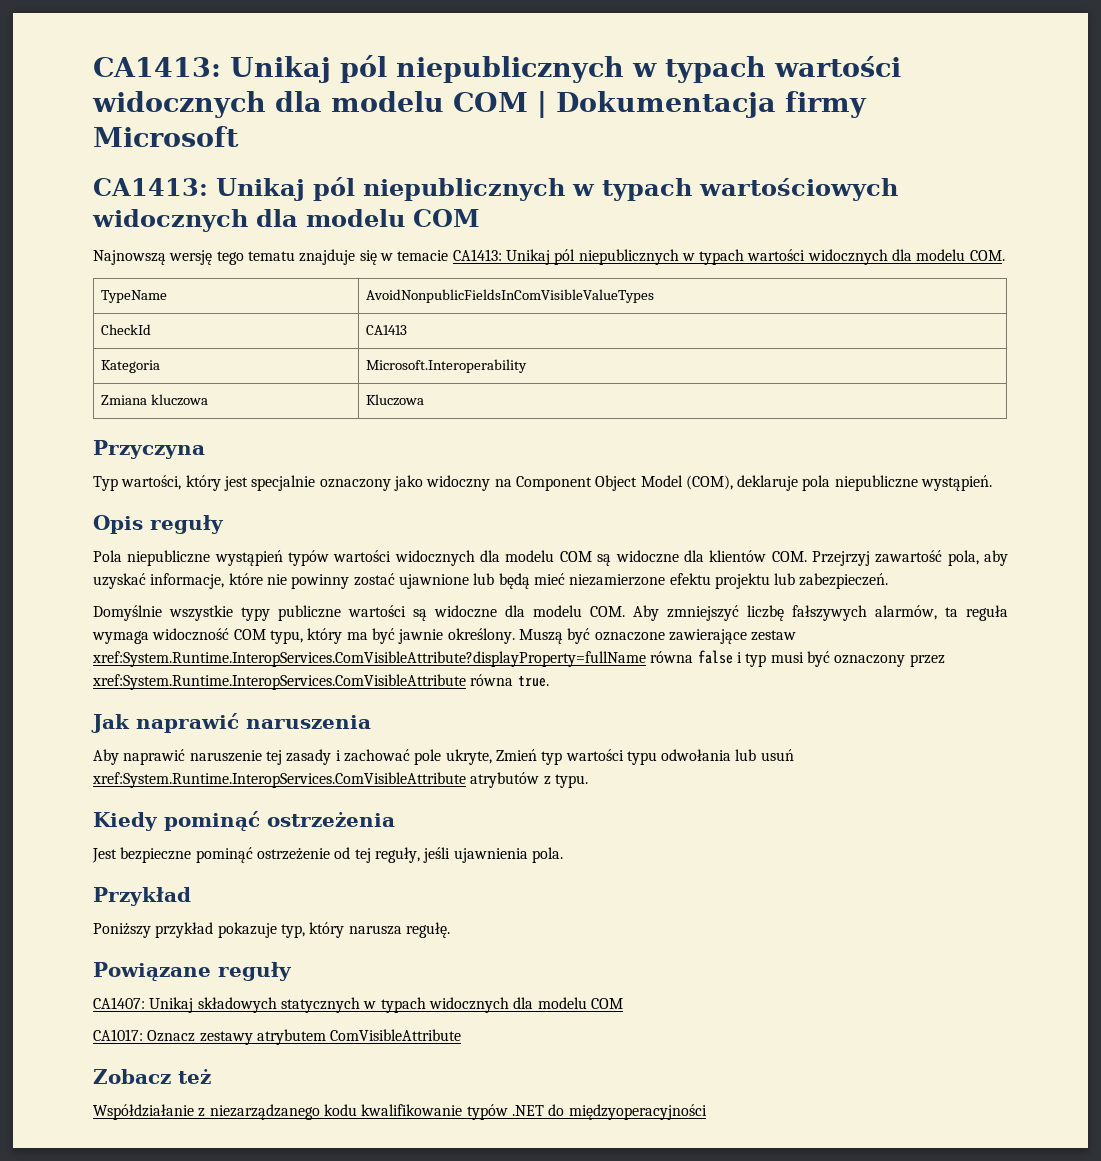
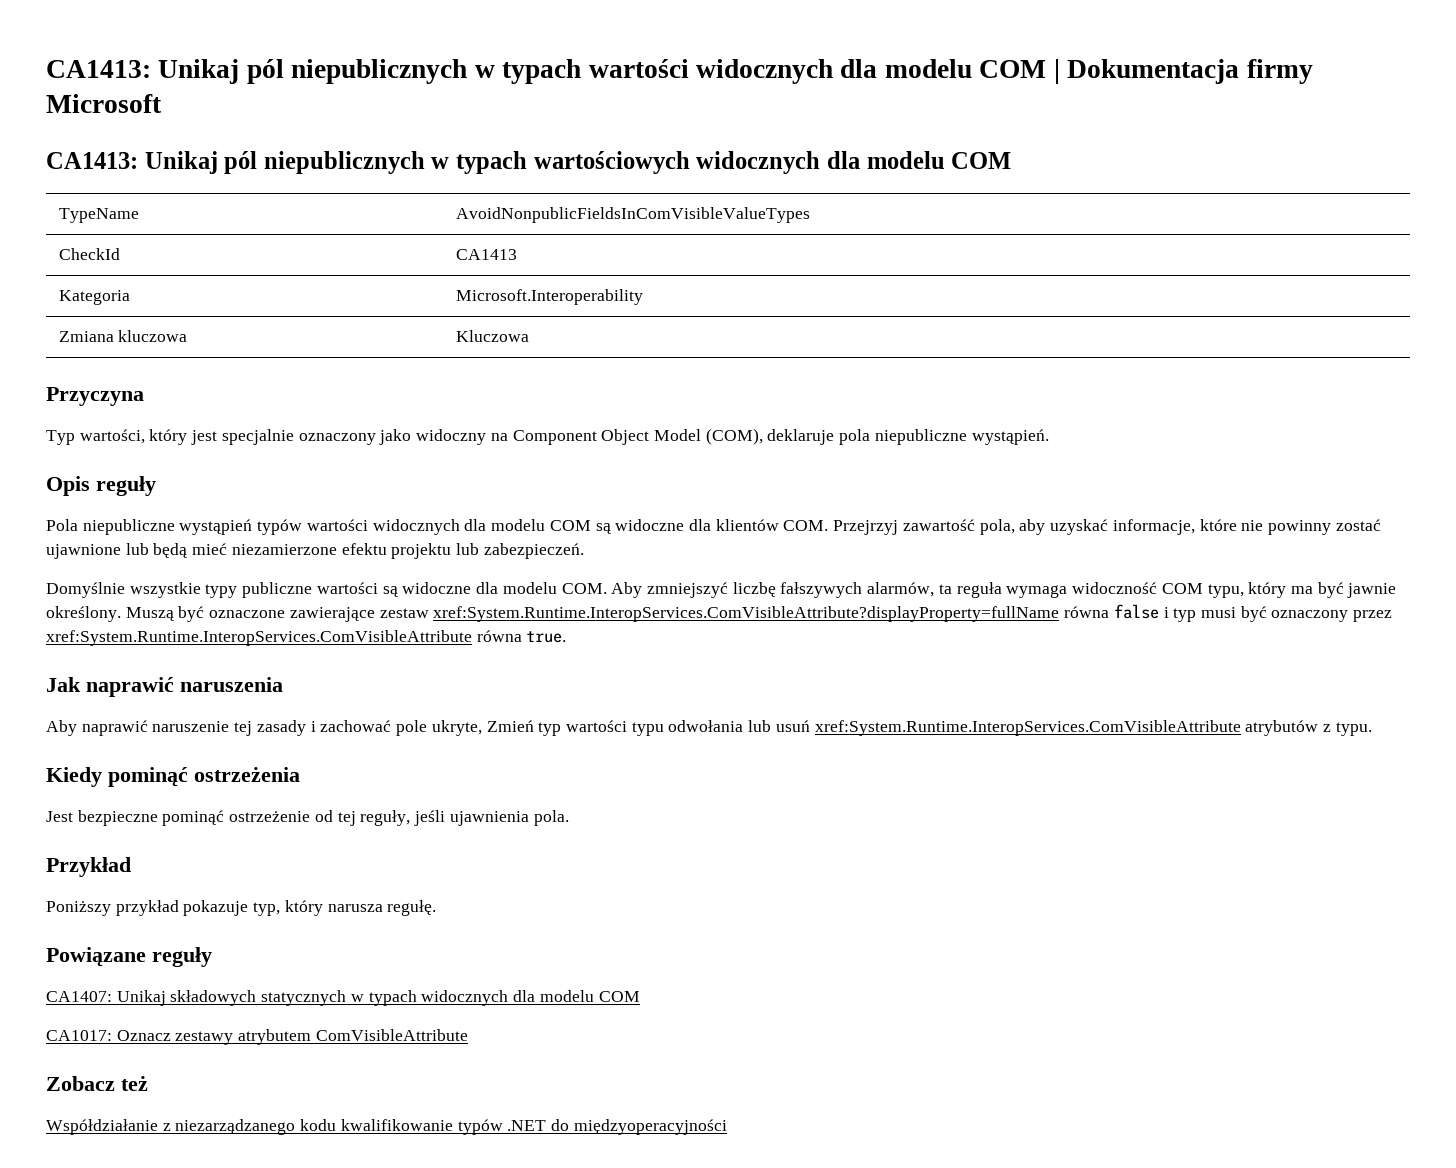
- Najnowszą wersję tego tematu znajduje się w temacie CA1413: Unikaj pól niepublicznych w typach wartości widocznych dla modelu COM.

